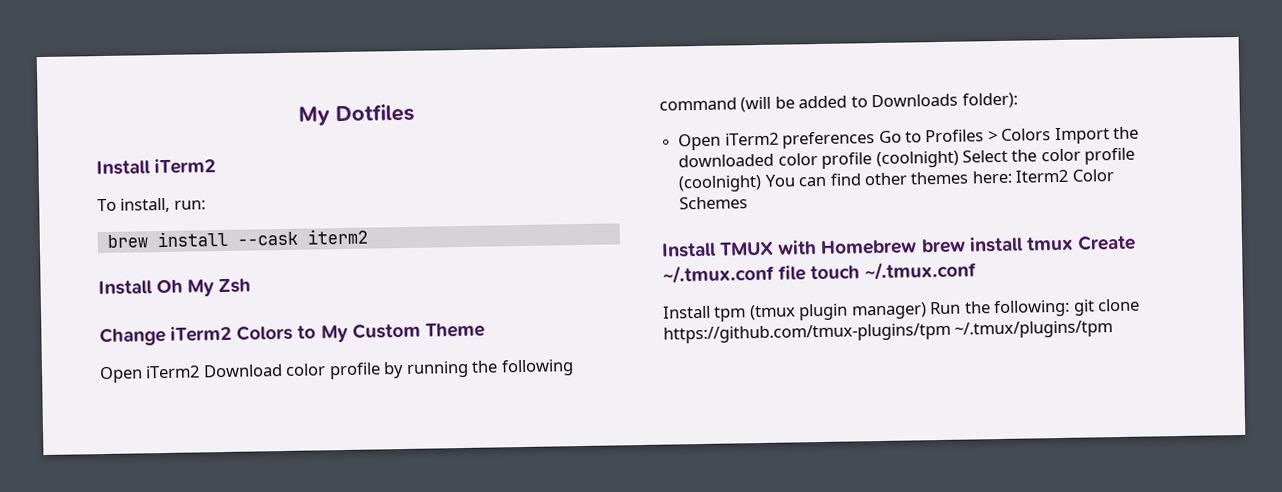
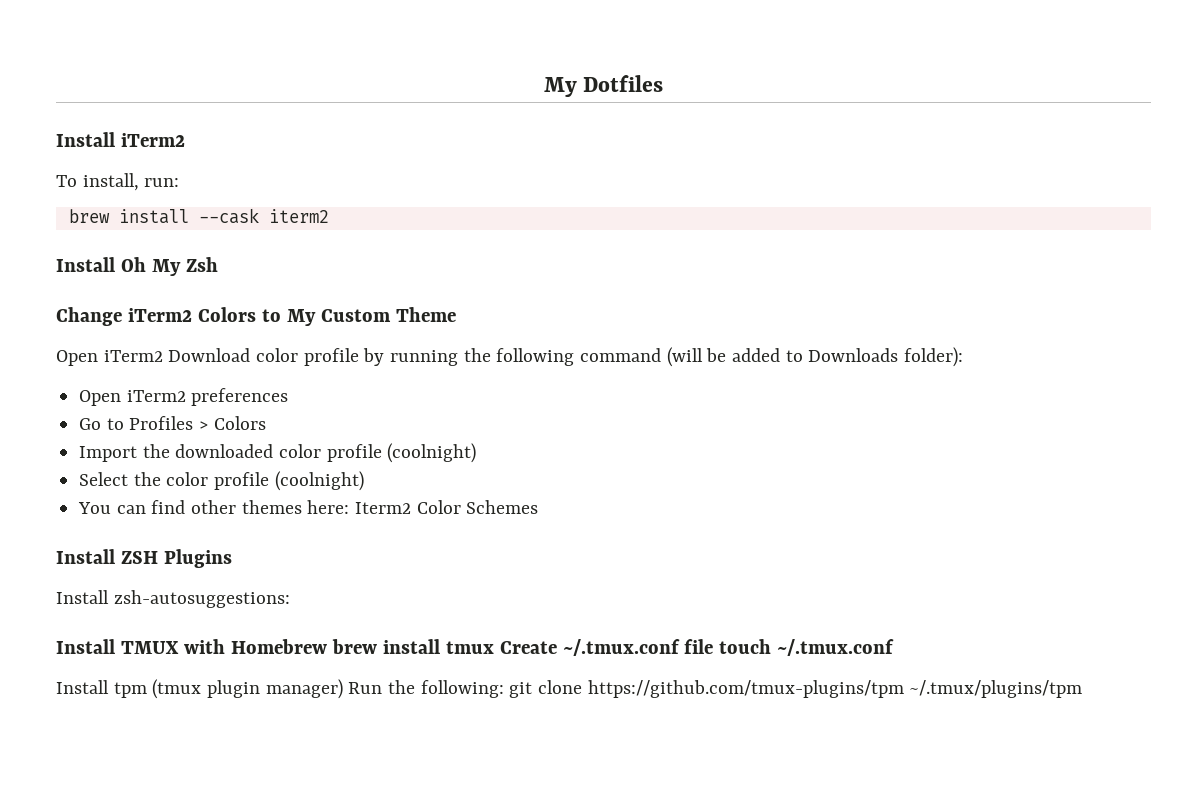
- Open iTerm2 preferences Go to Profiles > Colors Import the downloaded color profile (coolnight) Select the color profile (coolnight) You can find other themes here: Iterm2 Color Schemes
+ Open iTerm2 preferences
+ Go to Profiles > Colors
+ Import the downloaded color profile (coolnight)
+ Select the color profile (coolnight)
+ You can find other themes here: Iterm2 Color Schemes
+ Install ZSH Plugins
+ Install zsh-autosuggestions:

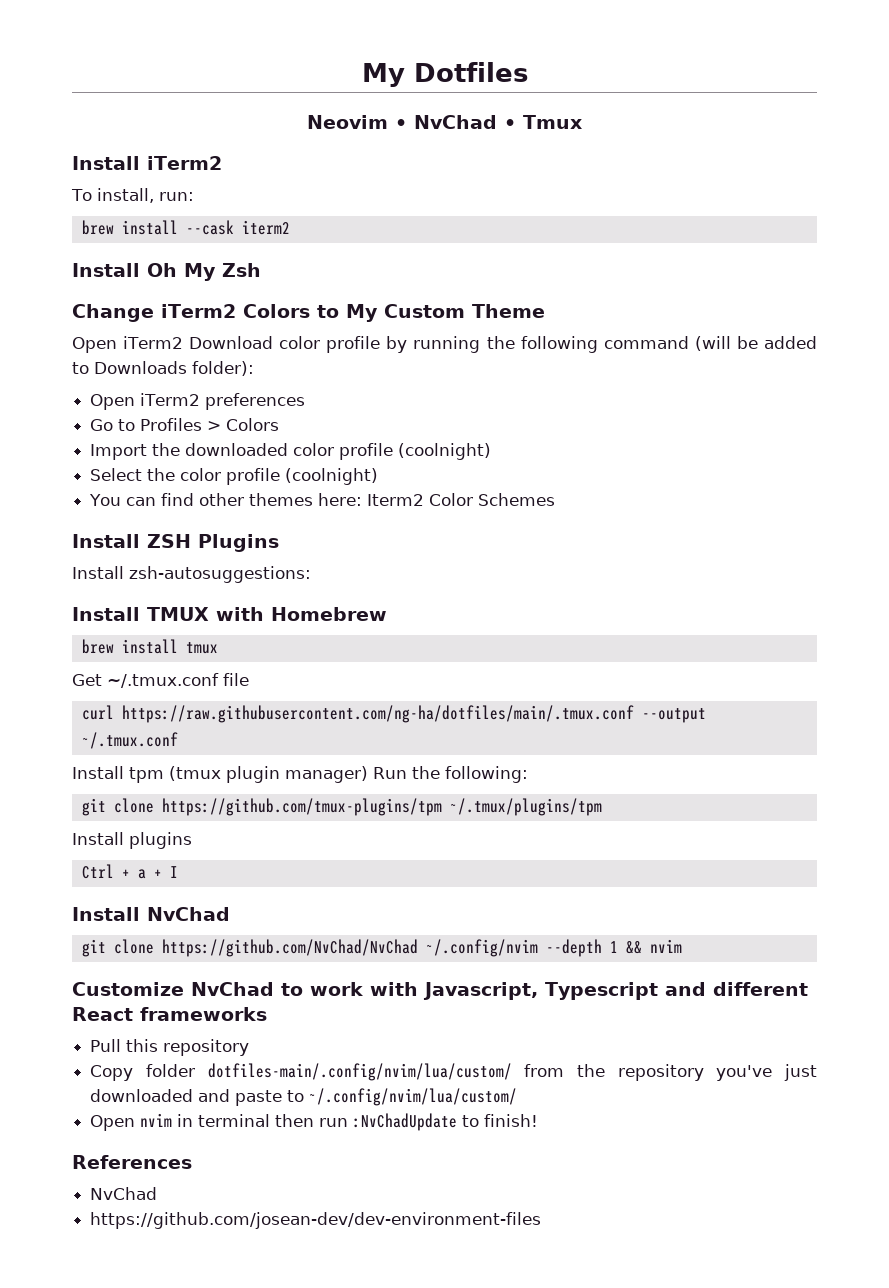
+ Neovim • NvChad • Tmux
- Install TMUX with Homebrew brew install tmux Create ~/.tmux.conf file touch ~/.tmux.conf
+ Install TMUX with Homebrew
+ brew install tmux
+ Get ~/.tmux.conf file
+ curl https://raw.githubusercontent.com/ng-ha/dotfiles/main/.tmux.conf --output ~/.tmux.conf
- Install tpm (tmux plugin manager) Run the following: git clone https://github.com/tmux-plugins/tpm ~/.tmux/plugins/tpm
+ Install tpm (tmux plugin manager) Run the following:
+ git clone https://github.com/tmux-plugins/tpm ~/.tmux/plugins/tpm
+ Install plugins
+ Ctrl + a + I
+ Install NvChad
+ git clone https://github.com/NvChad/NvChad ~/.config/nvim --depth 1 && nvim
+ Customize NvChad to work with Javascript, Typescript and different React frameworks
+ Pull this repository
+ Copy folder dotfiles-main/.config/nvim/lua/custom/ from the repository you've just downloaded and paste to ~/.config/nvim/lua/custom/
+ Open nvim in terminal then run :NvChadUpdate to finish!
+ References
+ NvChad
+ https://github.com/josean-dev/dev-environment-files

